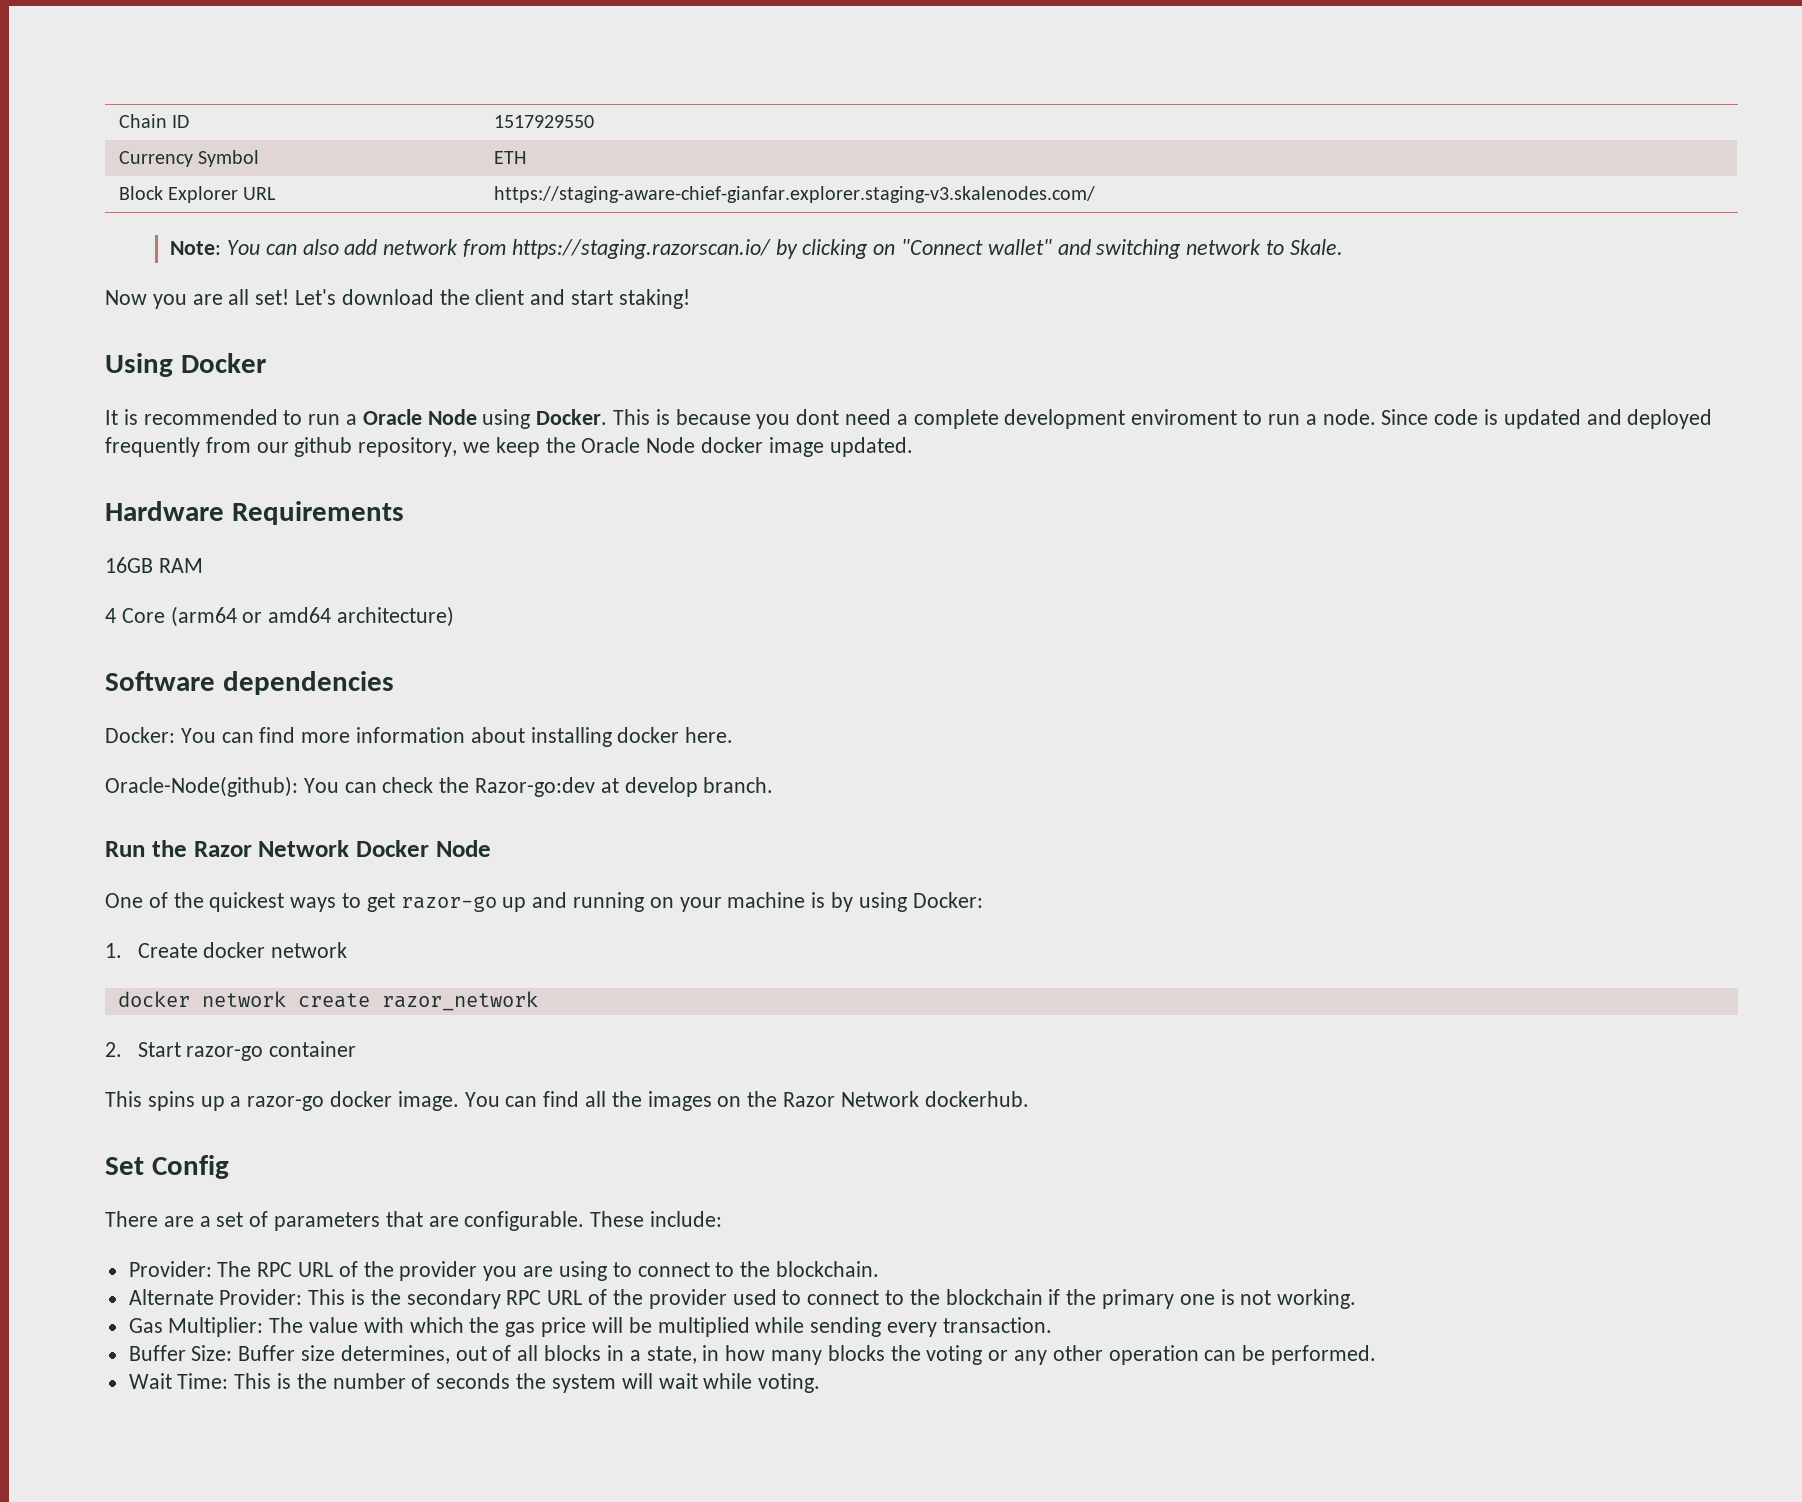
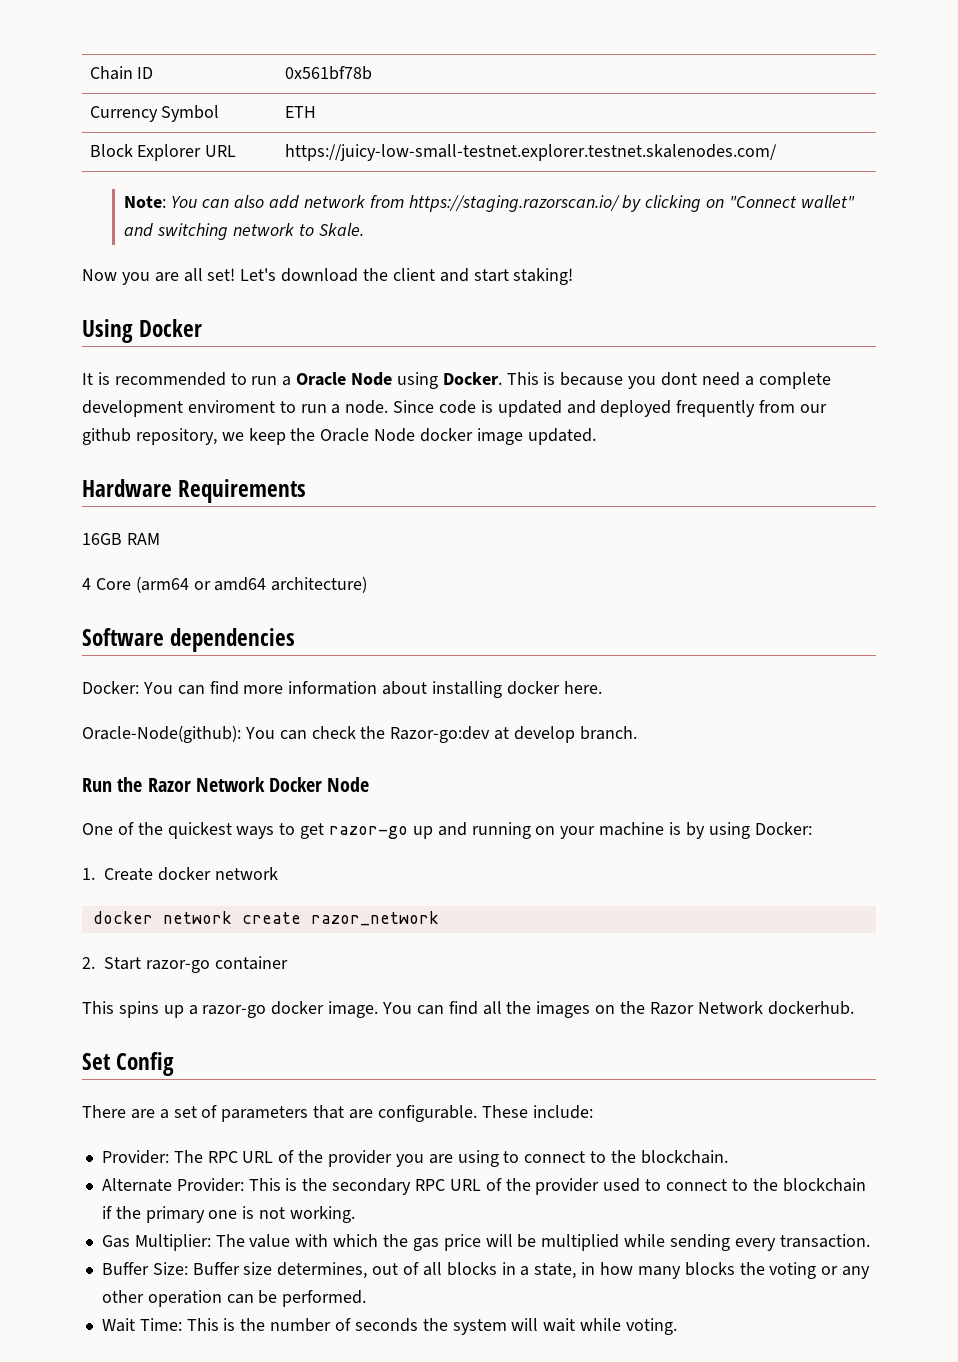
- Chain ID | 1517929550
+ Chain ID | 0x561bf78b
- Block Explorer URL | https://staging-aware-chief-gianfar.explorer.staging-v3.skalenodes.com/
+ Block Explorer URL | https://juicy-low-small-testnet.explorer.testnet.skalenodes.com/

